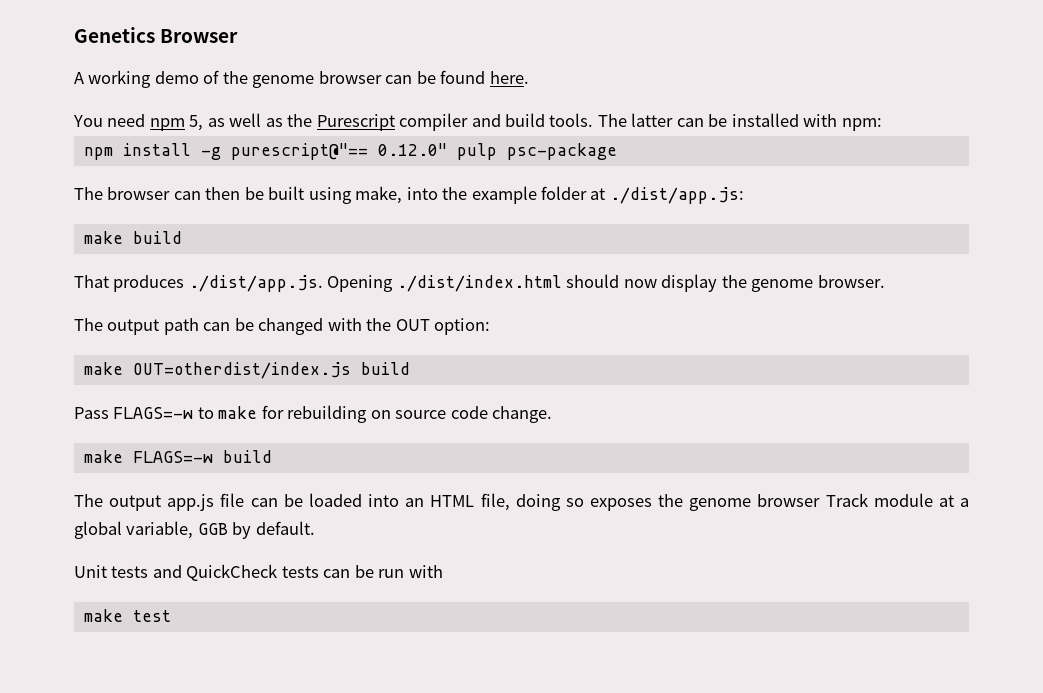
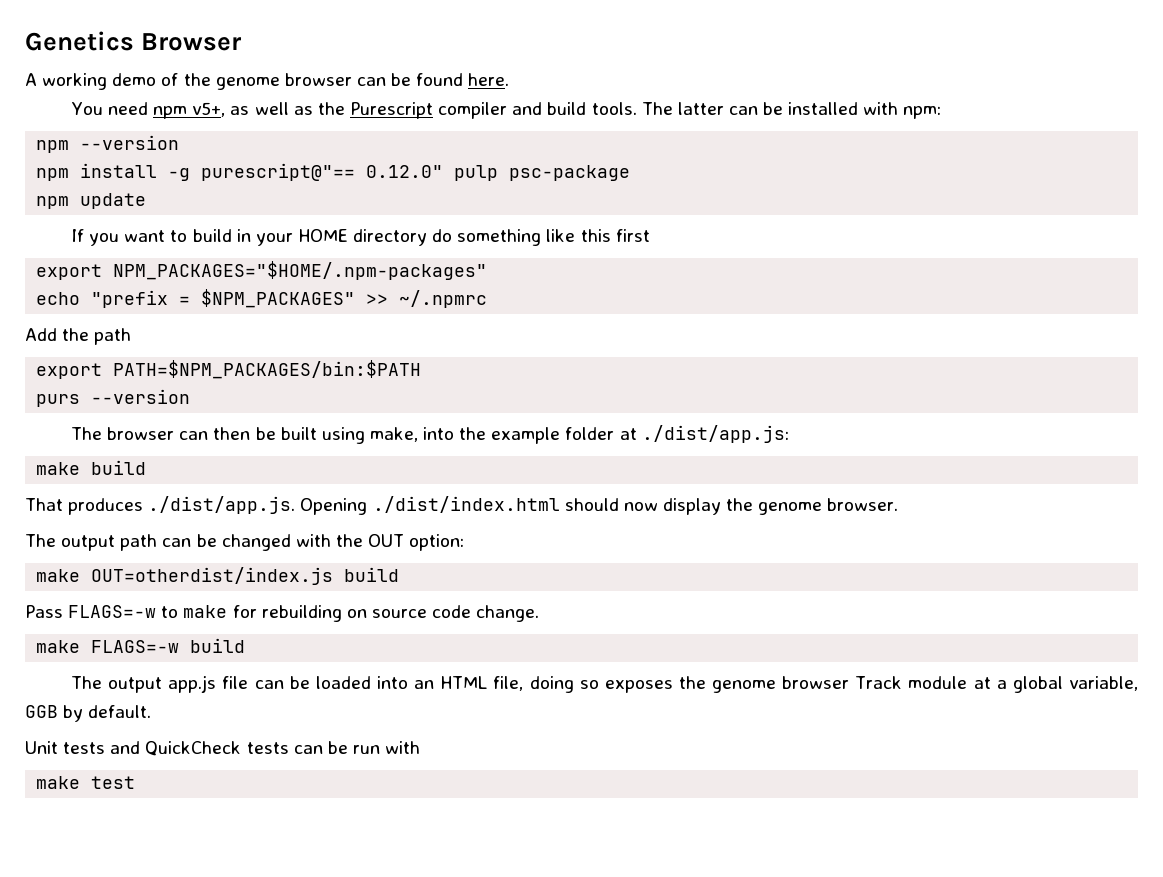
- You need npm 5, as well as the Purescript compiler and build tools.
+ You need npm v5+, as well as the Purescript compiler and build tools.
+ npm --version
+ npm update
+ If you want to build in your HOME directory do something like this first
+ export NPM_PACKAGES="$HOME/.npm-packages"
+ echo "prefix = $NPM_PACKAGES" >> ~/.npmrc
+ Add the path
+ export PATH=$NPM_PACKAGES/bin:$PATH
+ purs --version

